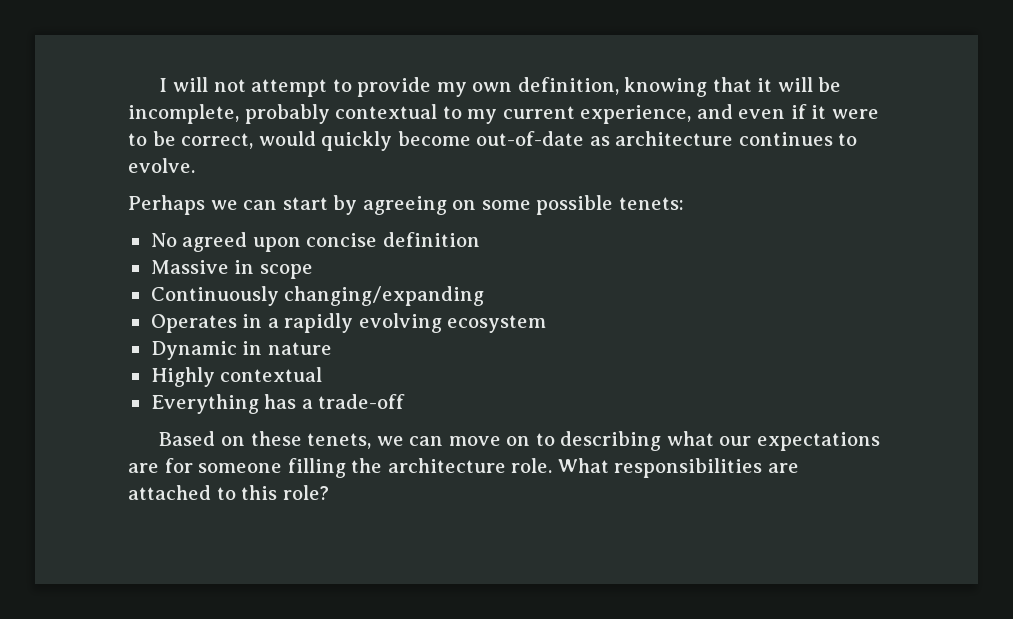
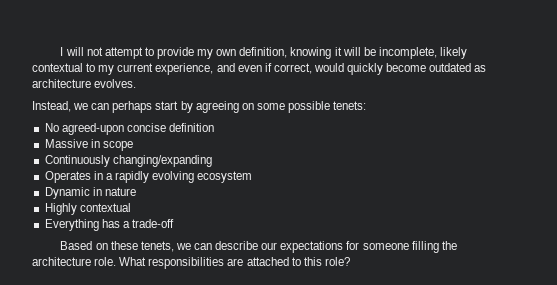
- I will not attempt to provide my own definition, knowing that it will be incomplete, probably contextual to my current experience, and even if it were to be correct, would quickly become out-of-date as architecture continues to evolve.
- Perhaps we can start by agreeing on some possible tenets:
+ I will not attempt to provide my own definition, knowing it will be incomplete, likely contextual to my current experience, and even if correct, would quickly become outdated as architecture evolves.
+ Instead, we can perhaps start by agreeing on some possible tenets:
- No agreed upon concise definition
+ No agreed-upon concise definition
- Based on these tenets, we can move on to describing what our expectations are for someone filling the architecture role.
+ Based on these tenets, we can describe our expectations for someone filling the architecture role.

